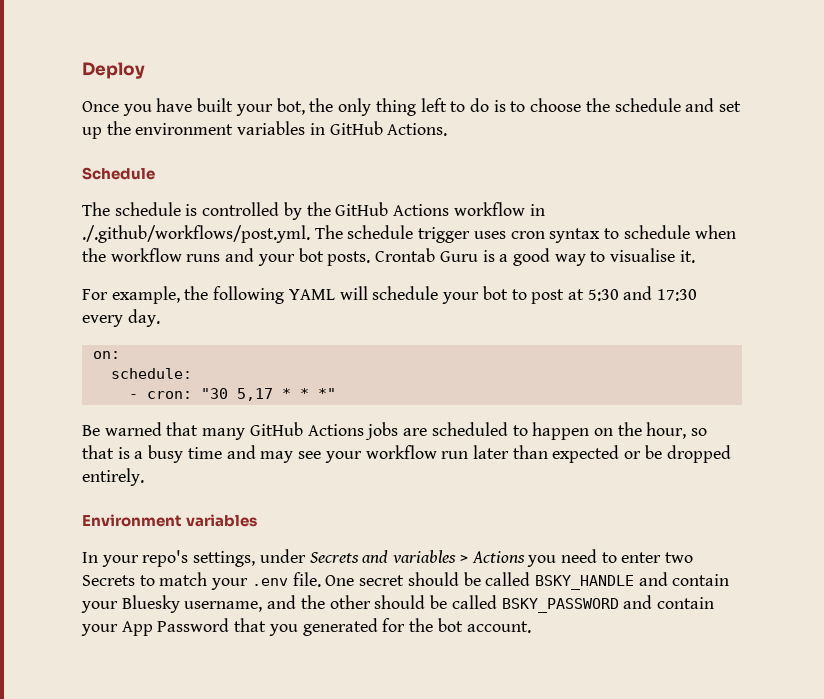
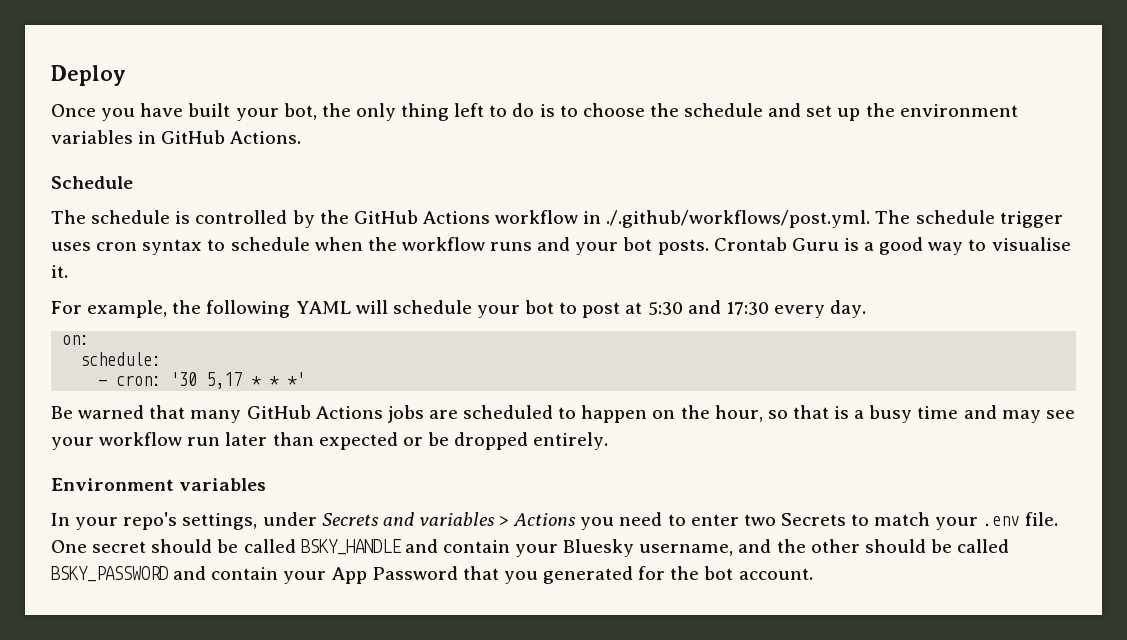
- - cron: "30 5,17 * * *"
+ - cron: '30 5,17 * * *'

